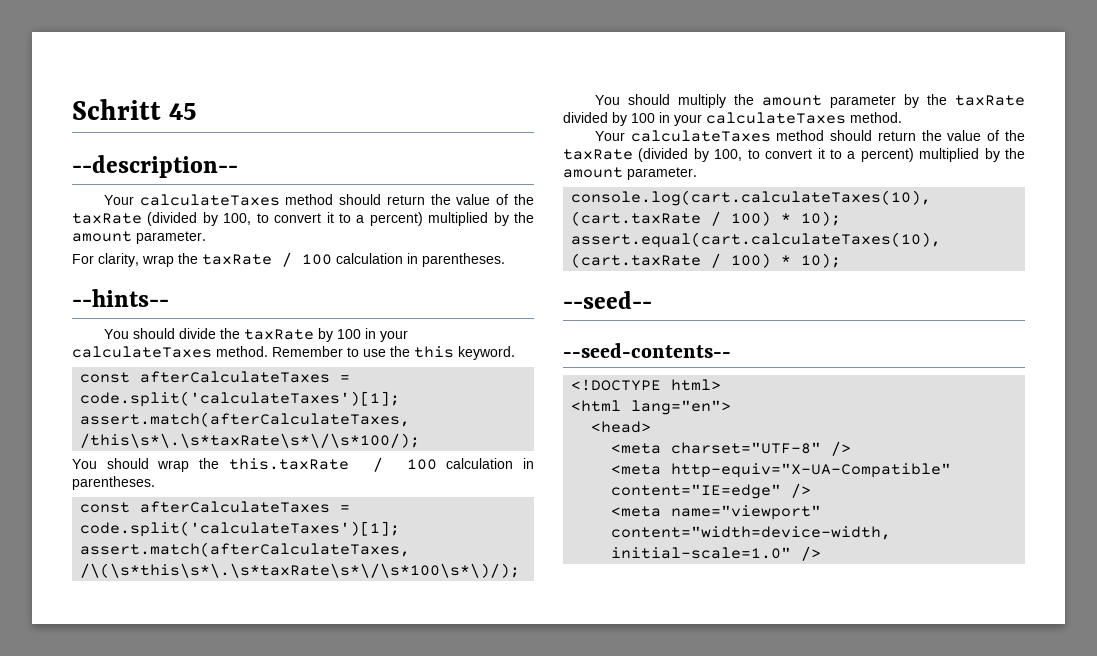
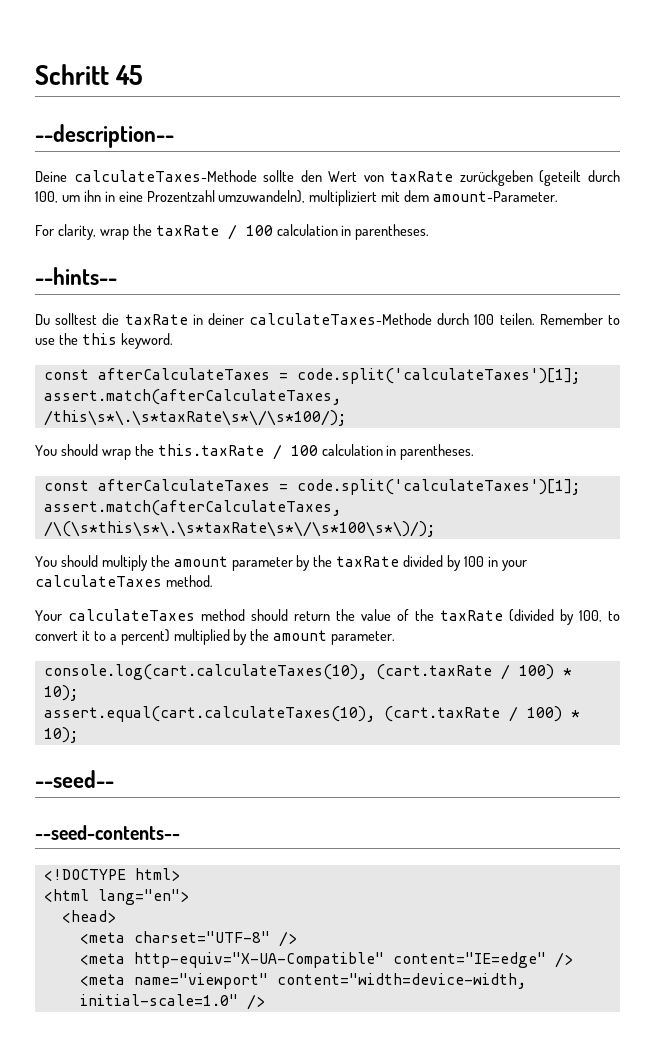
  --description--
- Your calculateTaxes method should return the value of the taxRate (divided by 100, to convert it to a percent) multiplied by the amount parameter.
+ Deine calculateTaxes-Methode sollte den Wert von taxRate zurückgeben (geteilt durch 100, um ihn in eine Prozentzahl umzuwandeln), multipliziert mit dem amount-Parameter.
- You should divide the taxRate by 100 in your calculateTaxes method.
+ Du solltest die taxRate in deiner calculateTaxes-Methode durch 100 teilen.

